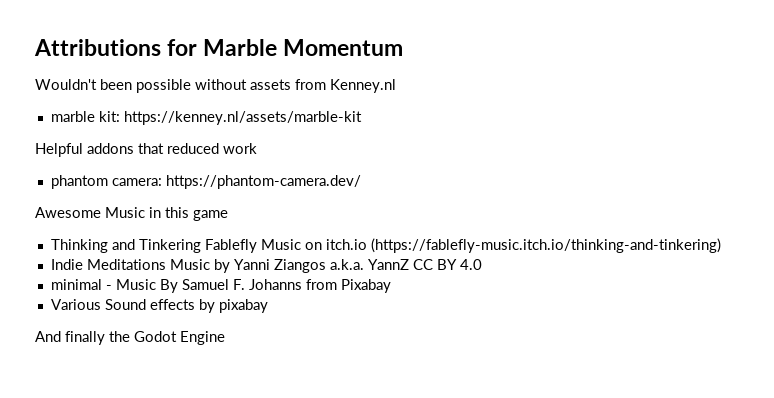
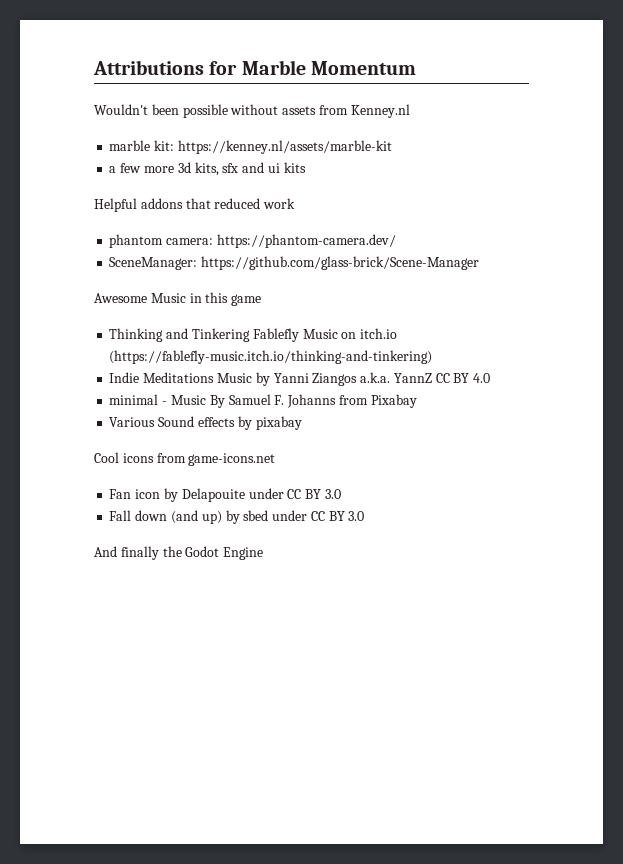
+ a few more 3d kits, sfx and ui kits
+ SceneManager: https://github.com/glass-brick/Scene-Manager
+ Cool icons from game-icons.net
+ Fan icon by Delapouite under CC BY 3.0
+ Fall down (and up) by sbed under CC BY 3.0

